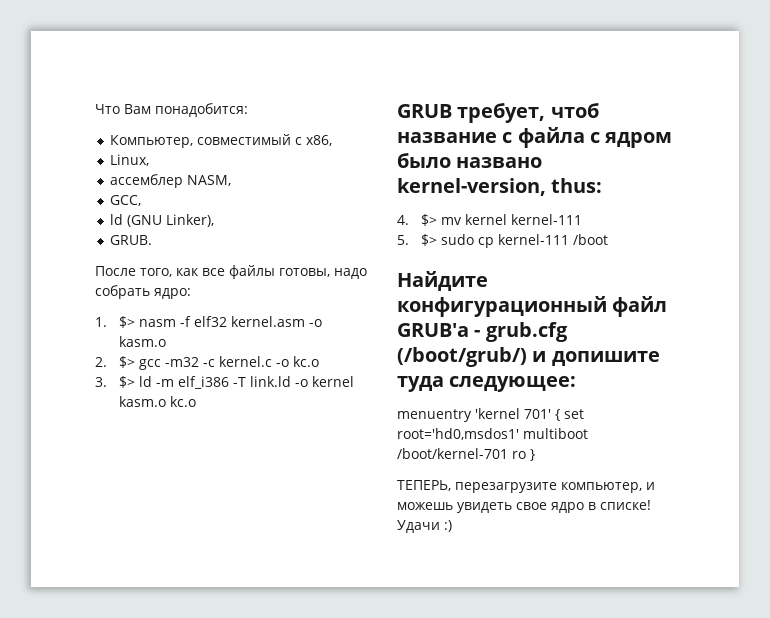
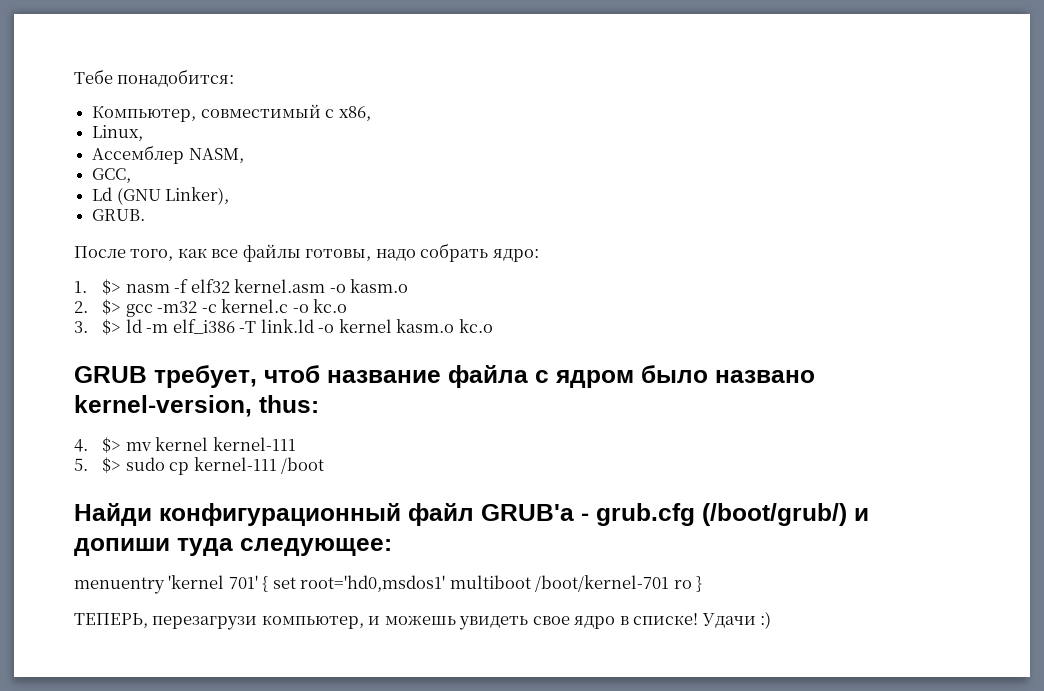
- Что Вам понадобится:
+ Тебе понадобится:
- ассемблер NASM,
+ Ассемблер NASM,
- ld (GNU Linker),
+ Ld (GNU Linker),
- GRUB требует, чтоб название с файла с ядром было названо kernel-version, thus:
+ GRUB требует, чтоб название файла с ядром было названо kernel-version, thus:
- Найдите конфигурационный файл GRUB'а - grub.cfg (/boot/grub/) и допишите туда следующее:
+ Найди конфигурационный файл GRUB'а - grub.cfg (/boot/grub/) и допиши туда следующее:
- ТЕПЕРЬ, перезагрузите компьютер, и можешь увидеть свое ядро в списке!
+ ТЕПЕРЬ, перезагрузи компьютер, и можешь увидеть свое ядро в списке!

